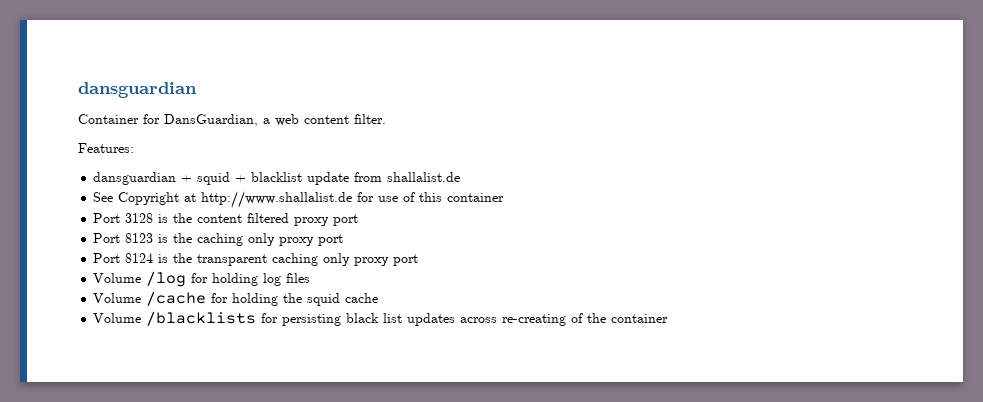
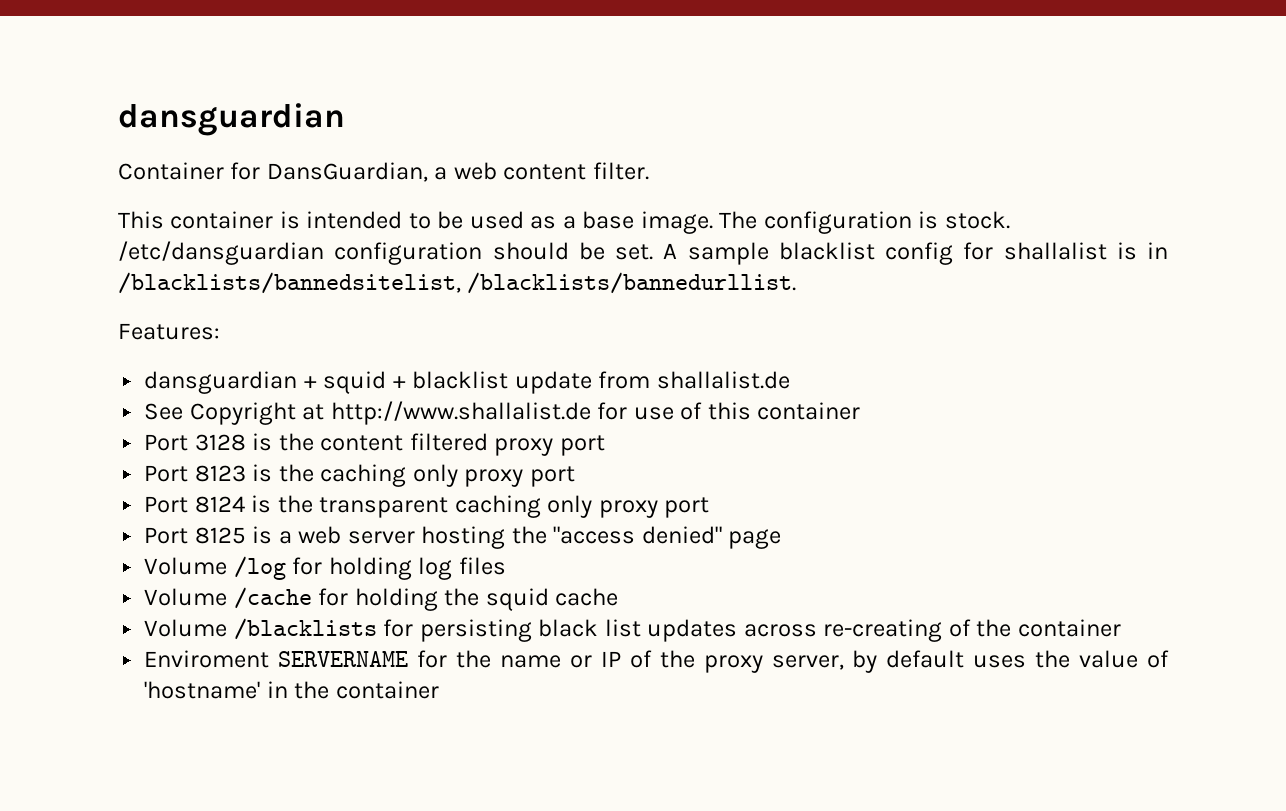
+ This container is intended to be used as a base image. The configuration is stock. /etc/dansguardian configuration should be set. A sample blacklist config for shallalist is in /blacklists/bannedsitelist, /blacklists/bannedurllist.
+ Port 8125 is a web server hosting the "access denied" page
+ Enviroment SERVERNAME for the name or IP of the proxy server, by default uses the value of 'hostname' in the container

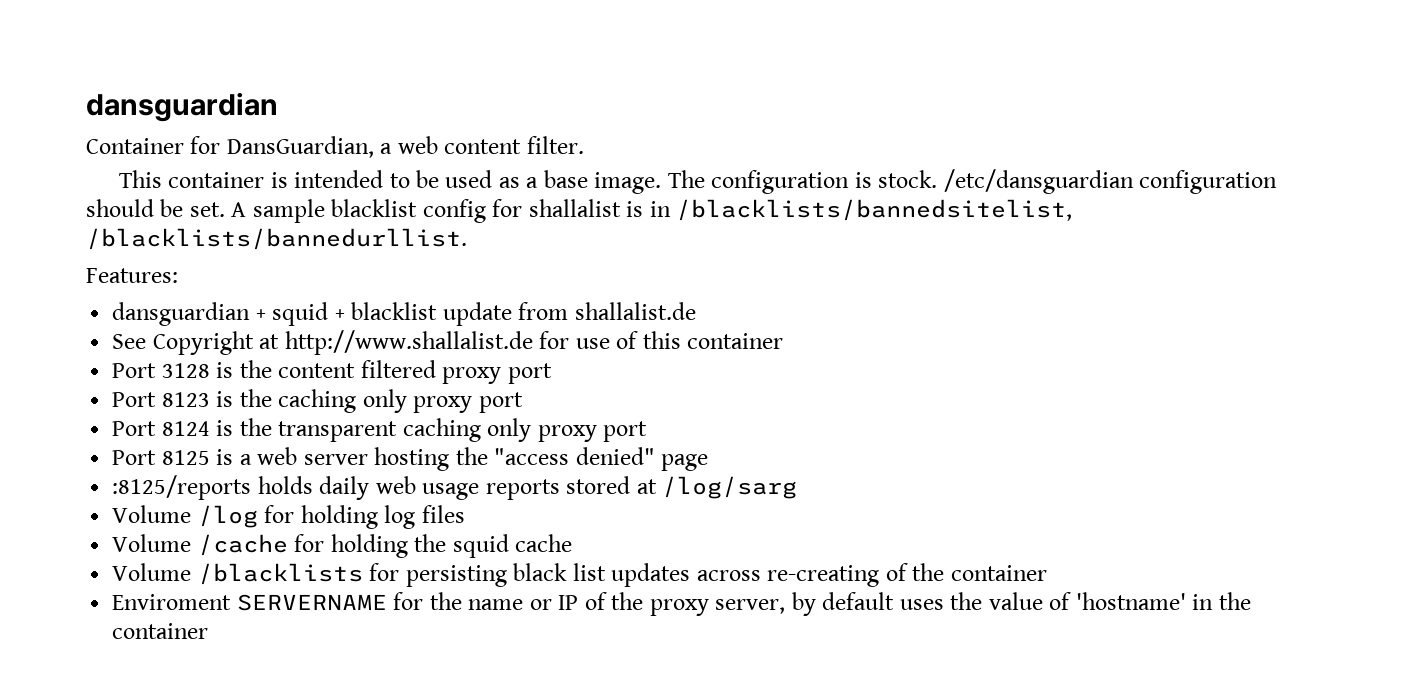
+ :8125/reports holds daily web usage reports stored at /log/sarg

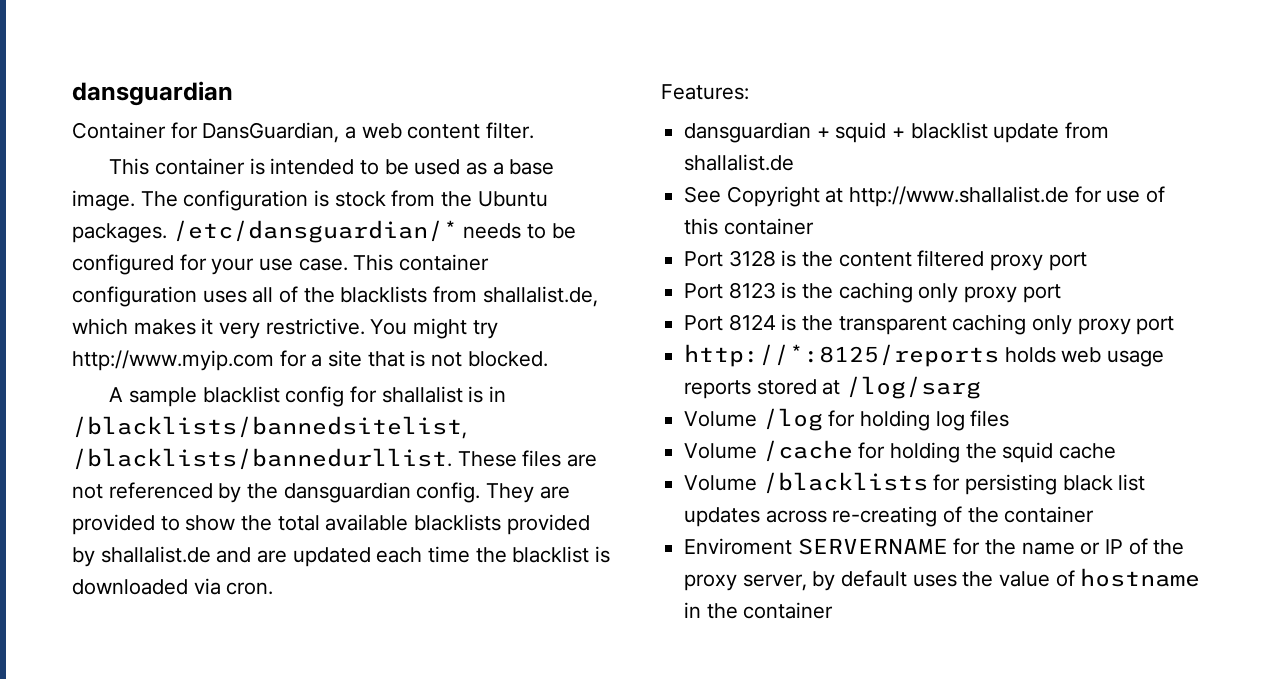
- The configuration is stock. /etc/dansguardian configuration should be set. A sample blacklist config for shallalist is in /blacklists/bannedsitelist, /blacklists/bannedurllist.
+ The configuration is stock from the Ubuntu packages. /etc/dansguardian/* needs to be configured for your use case. This container configuration uses all of the blacklists from shallalist.de, which makes it very restrictive. You might try http://www.myip.com for a site that is not blocked.
+ A sample blacklist config for shallalist is in /blacklists/bannedsitelist, /blacklists/bannedurllist. These files are not referenced by the dansguardian config. They are provided to show the total available blacklists provided by shallalist.de and are updated each time the blacklist is downloaded via cron.
- Port 8125 is a web server hosting the "access denied" page
- :8125/reports holds daily web usage reports stored at /log/sarg
+ http://*:8125/reports holds web usage reports stored at /log/sarg
- Enviroment SERVERNAME for the name or IP of the proxy server, by default uses the value of 'hostname' in the container
+ Enviroment SERVERNAME for the name or IP of the proxy server, by default uses the value of hostname in the container

